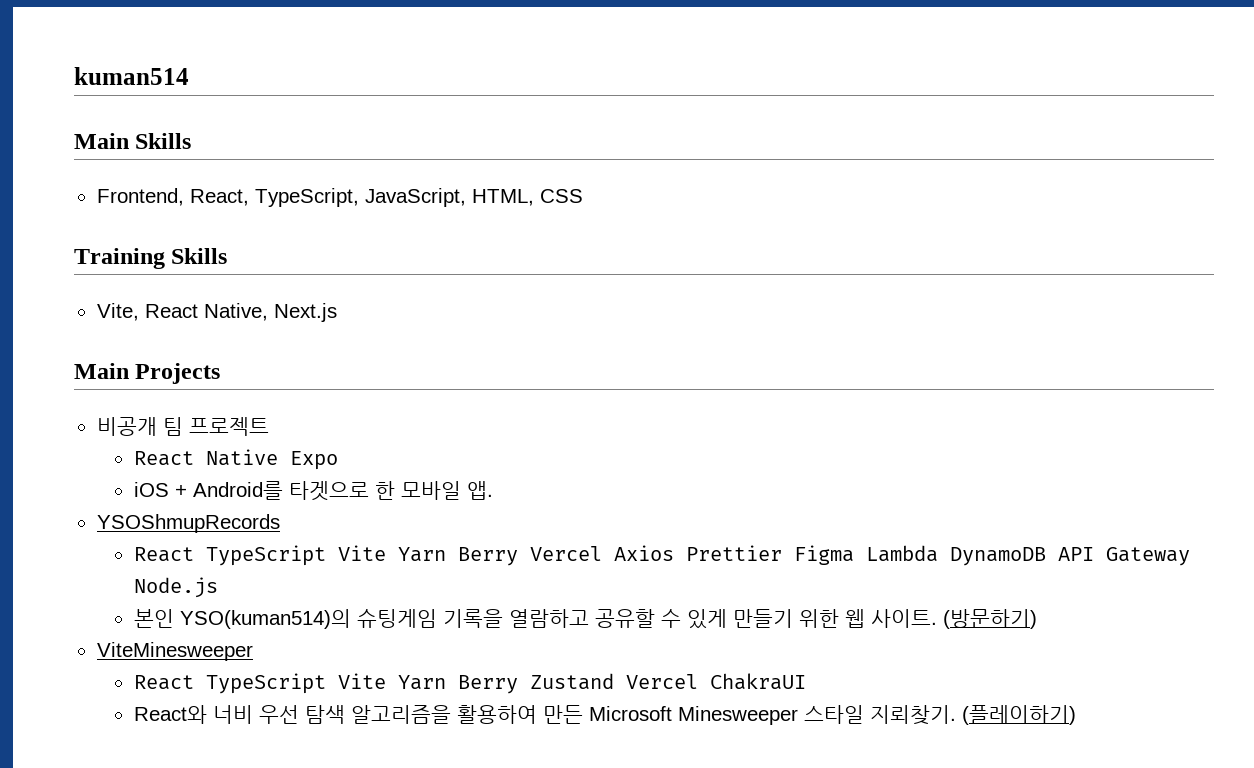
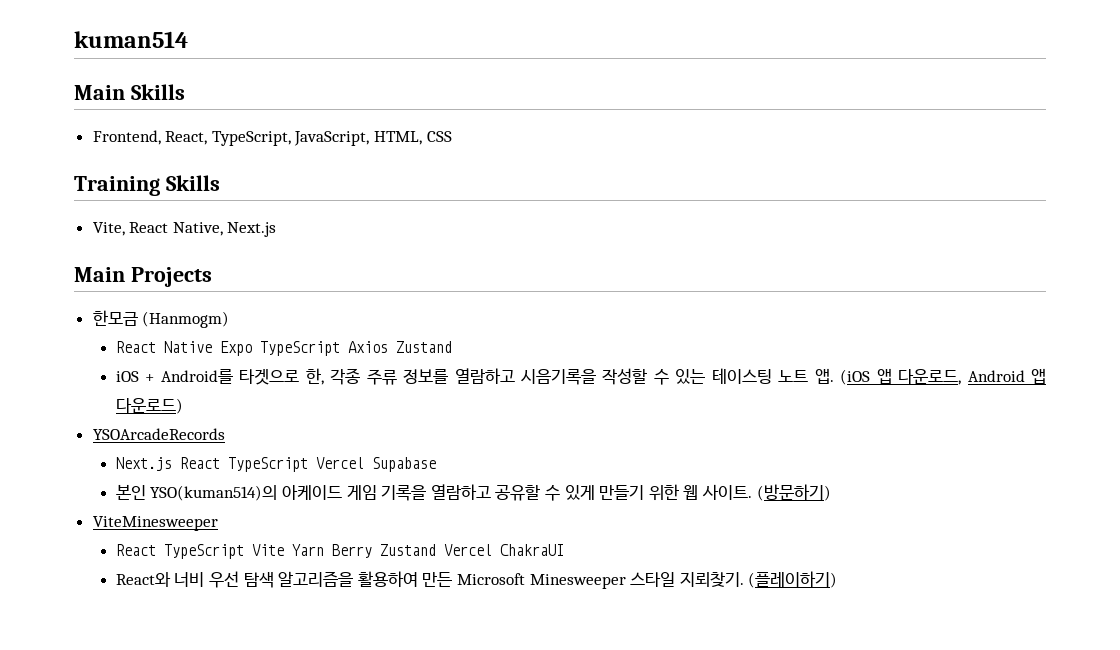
- 비공개 팀 프로젝트
+ 한모금 (Hanmogm)
- React Native Expo
+ React Native Expo TypeScript Axios Zustand
- iOS + Android를 타겟으로 한 모바일 앱.
- YSOShmupRecords
- React TypeScript Vite Yarn Berry Vercel Axios Prettier Figma Lambda DynamoDB API Gateway Node.js
+ iOS + Android를 타겟으로 한, 각종 주류 정보를 열람하고 시음기록을 작성할 수 있는 테이스팅 노트 앱. (iOS 앱 다운로드, Android 앱 다운로드)
+ YSOArcadeRecords
+ Next.js React TypeScript Vercel Supabase
- 본인 YSO(kuman514)의 슈팅게임 기록을 열람하고 공유할 수 있게 만들기 위한 웹 사이트.
+ 본인 YSO(kuman514)의 아케이드 게임 기록을 열람하고 공유할 수 있게 만들기 위한 웹 사이트.

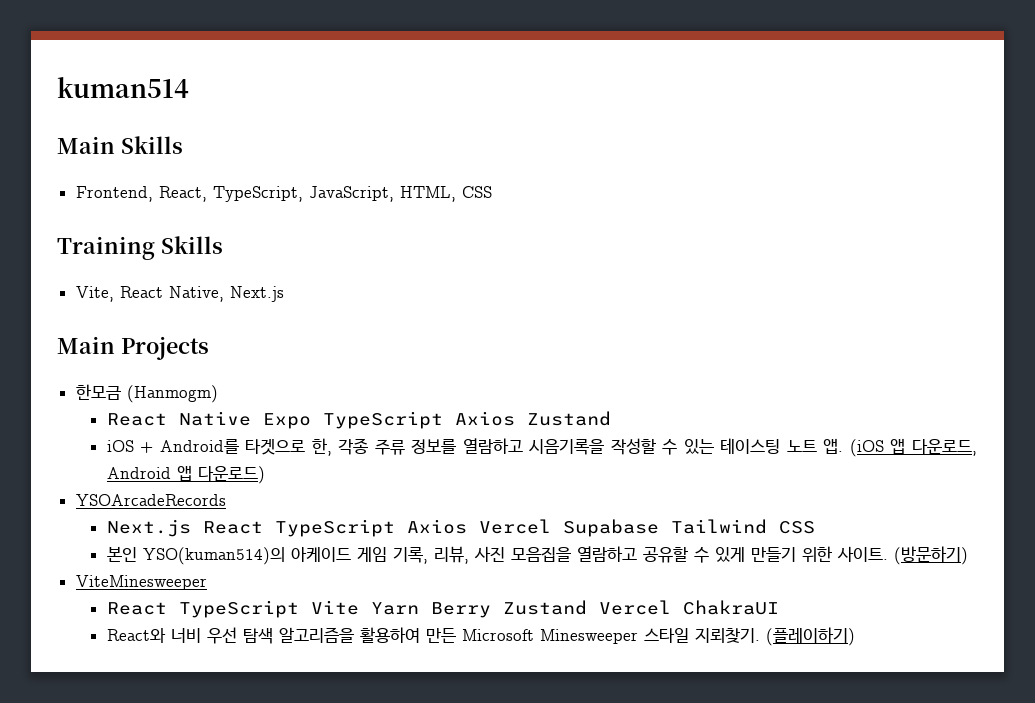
- Next.js React TypeScript Vercel Supabase
+ Next.js React TypeScript Axios Vercel Supabase Tailwind CSS
- 본인 YSO(kuman514)의 아케이드 게임 기록을 열람하고 공유할 수 있게 만들기 위한 웹 사이트.
+ 본인 YSO(kuman514)의 아케이드 게임 기록, 리뷰, 사진 모음집을 열람하고 공유할 수 있게 만들기 위한 사이트.

